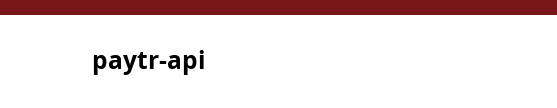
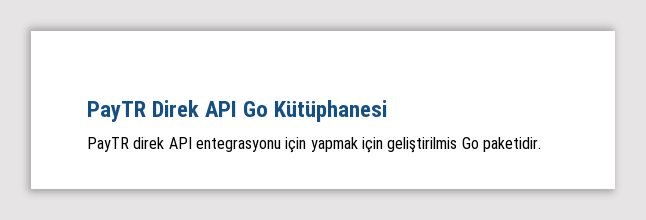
- paytr-api
+ PayTR Direk API Go Kütüphanesi
+ PayTR direk API entegrasyonu için yapmak için geliştirilmis Go paketidir.

